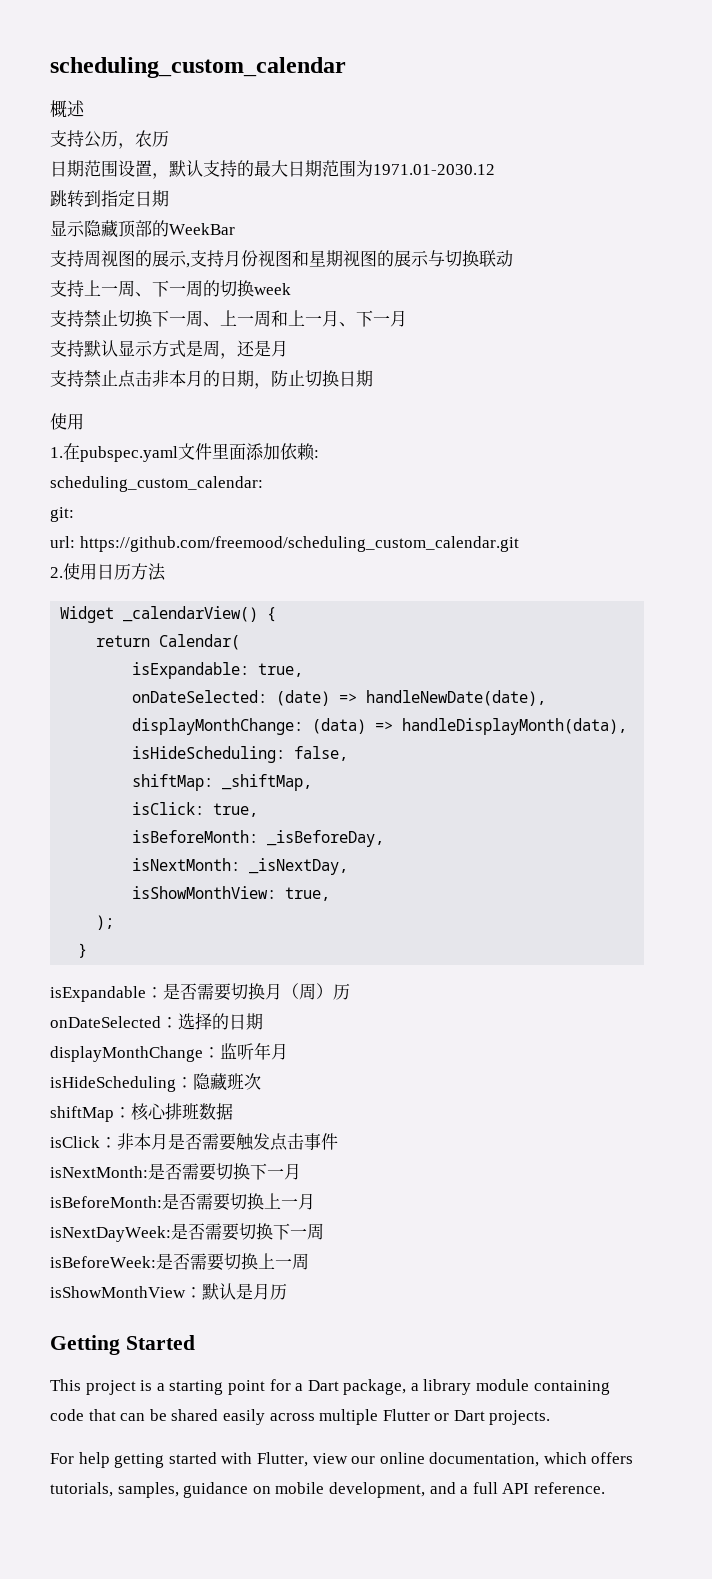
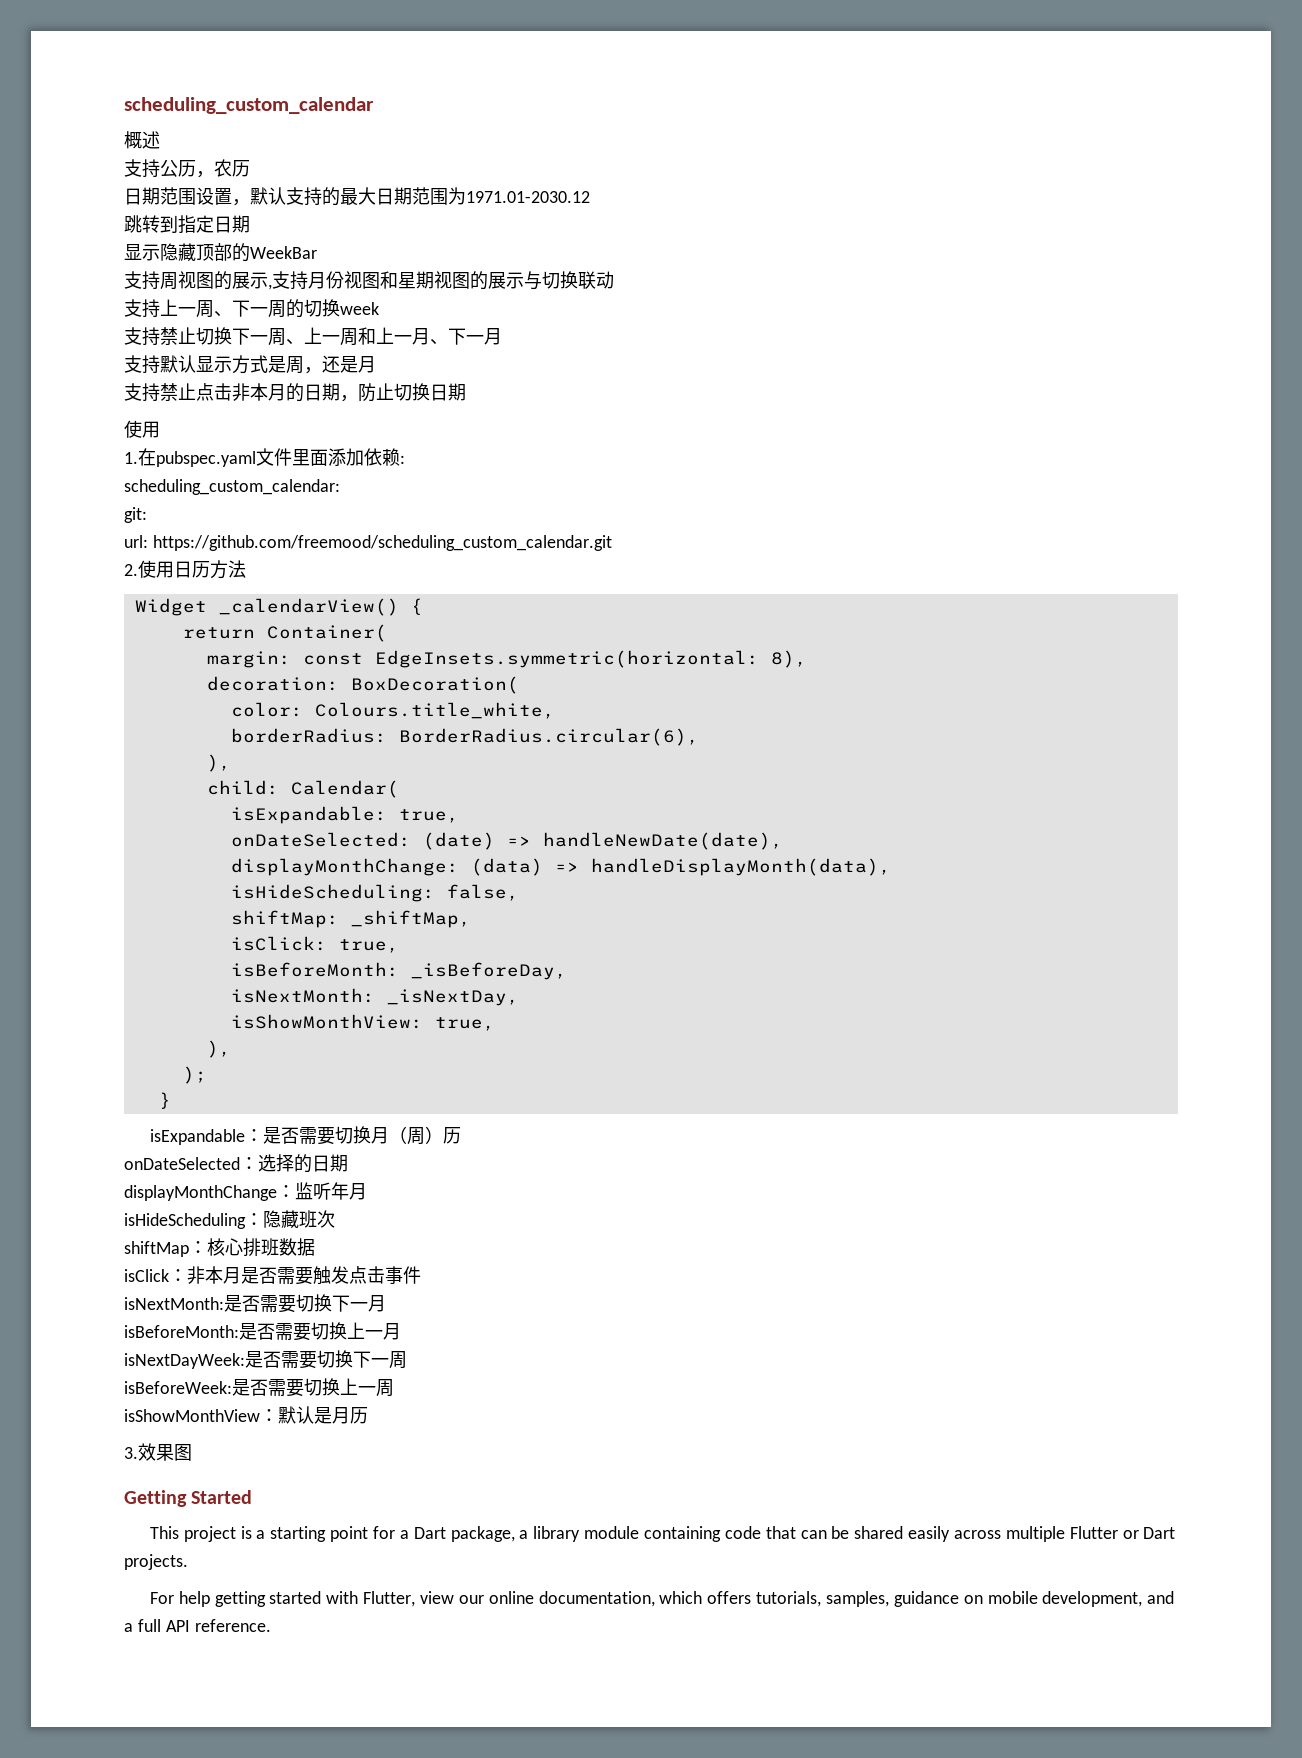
- return Calendar(
+ return Container(
+ margin: const EdgeInsets.symmetric(horizontal: 8),
+ decoration: BoxDecoration(
+ color: Colours.title_white,
+ borderRadius: BorderRadius.circular(6),
+ ),
+ child: Calendar(
  isShowMonthView: true,
+ ),
+ 3.效果图

